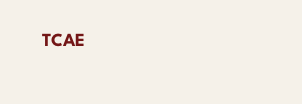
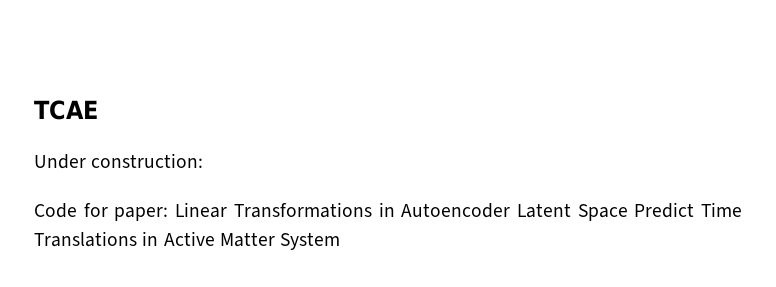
+ Under construction:
+ Code for paper: Linear Transformations in Autoencoder Latent Space Predict Time Translations in Active Matter System

